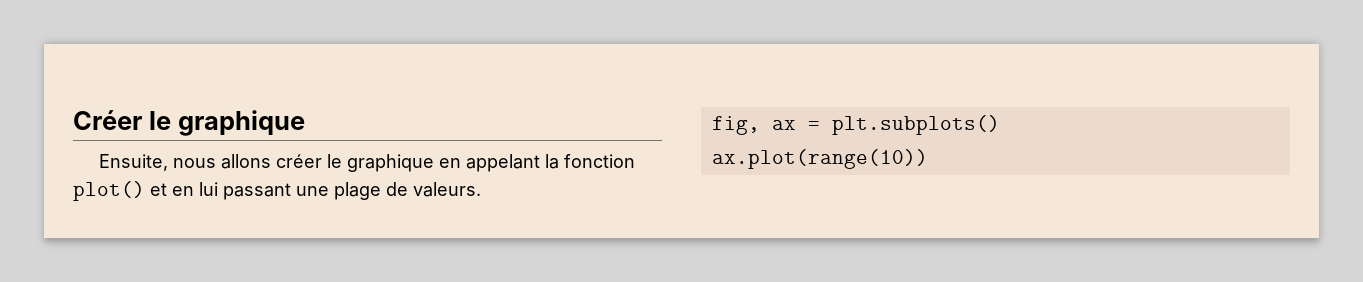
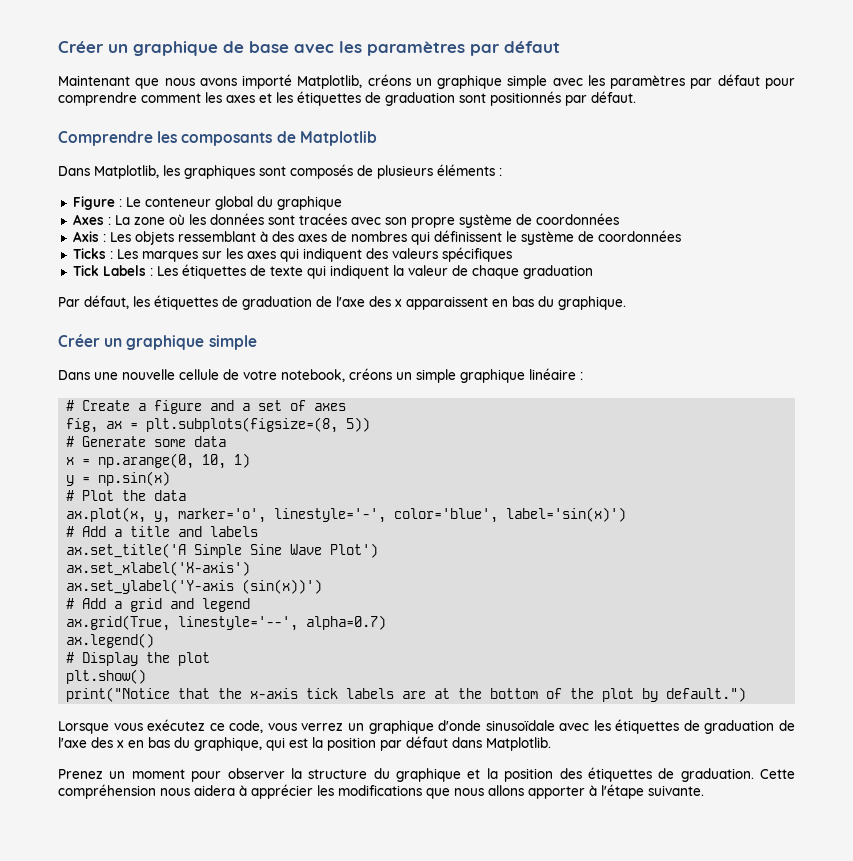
- Créer le graphique
- Ensuite, nous allons créer le graphique en appelant la fonction plot() et en lui passant une plage de valeurs.
- fig, ax = plt.subplots()
- ax.plot(range(10))
+ Créer un graphique de base avec les paramètres par défaut
+ Maintenant que nous avons importé Matplotlib, créons un graphique simple avec les paramètres par défaut pour comprendre comment les axes et les étiquettes de graduation sont positionnés par défaut.
+ Comprendre les composants de Matplotlib
+ Dans Matplotlib, les graphiques sont composés de plusieurs éléments :
+ Figure : Le conteneur global du graphique
+ Axes : La zone où les données sont tracées avec son propre système de coordonnées
+ Axis : Les objets ressemblant à des axes de nombres qui définissent le système de coordonnées
+ Ticks : Les marques sur les axes qui indiquent des valeurs spécifiques
+ Tick Labels : Les étiquettes de texte qui indiquent la valeur de chaque graduation
+ Par défaut, les étiquettes de graduation de l'axe des x apparaissent en bas du graphique.
+ Créer un graphique simple
+ Dans une nouvelle cellule de votre notebook, créons un simple graphique linéaire :
+ # Create a figure and a set of axes
+ fig, ax = plt.subplots(figsize=(8, 5))
+ # Generate some data
+ x = np.arange(0, 10, 1)
+ y = np.sin(x)
+ # Plot the data
+ ax.plot(x, y, marker='o', linestyle='-', color='blue', label='sin(x)')
+ # Add a title and labels
+ ax.set_title('A Simple Sine Wave Plot')
+ ax.set_xlabel('X-axis')
+ ax.set_ylabel('Y-axis (sin(x))')
+ # Add a grid and legend
+ ax.grid(True, linestyle='--', alpha=0.7)
+ ax.legend()
+ # Display the plot
+ plt.show()
+ print("Notice that the x-axis tick labels are at the bottom of the plot by default.")
+ Lorsque vous exécutez ce code, vous verrez un graphique d'onde sinusoïdale avec les étiquettes de graduation de l'axe des x en bas du graphique, qui est la position par défaut dans Matplotlib.
+ Prenez un moment pour observer la structure du graphique et la position des étiquettes de graduation. Cette compréhension nous aidera à apprécier les modifications que nous allons apporter à l'étape suivante.

